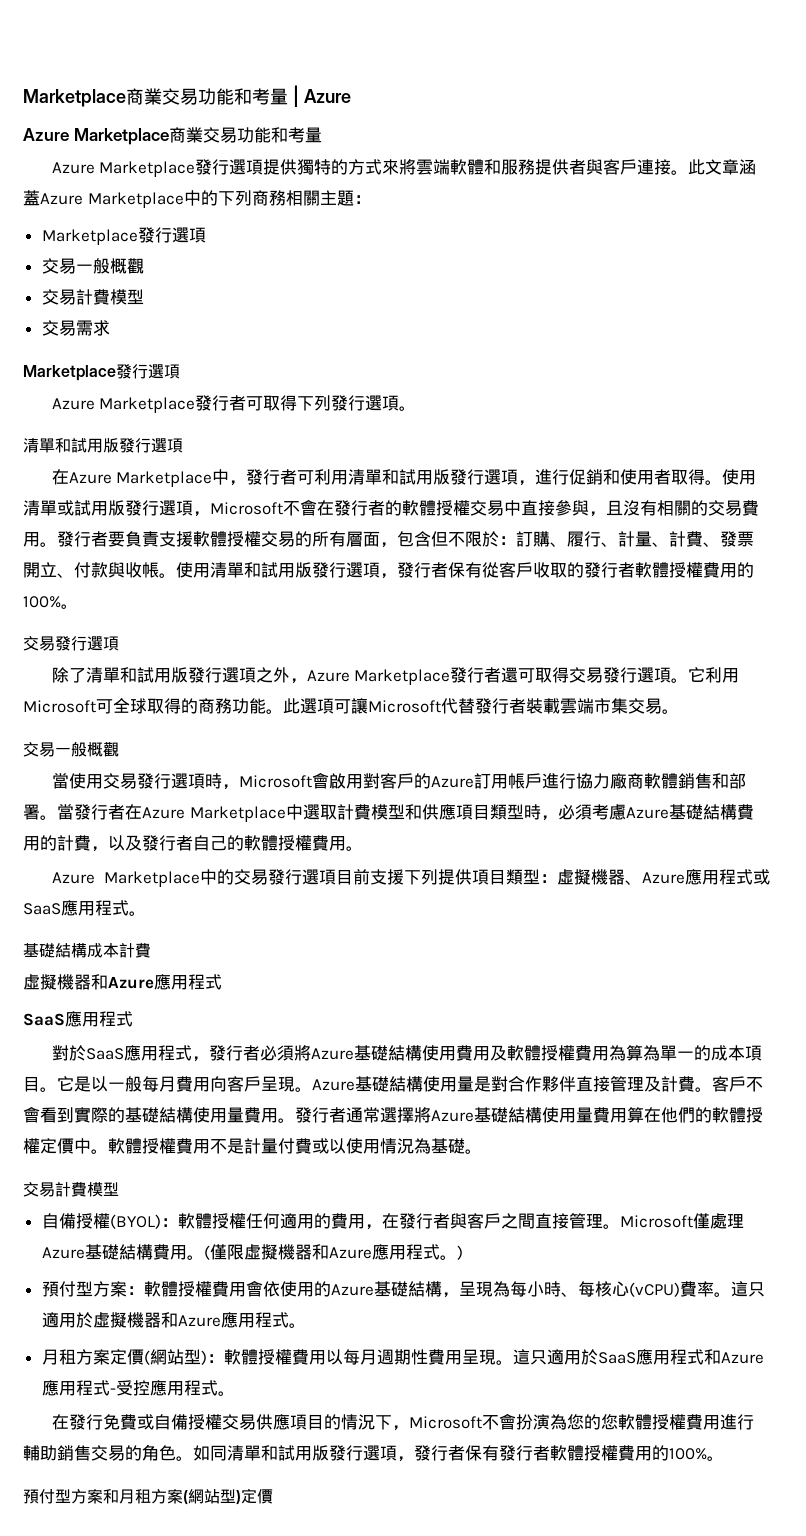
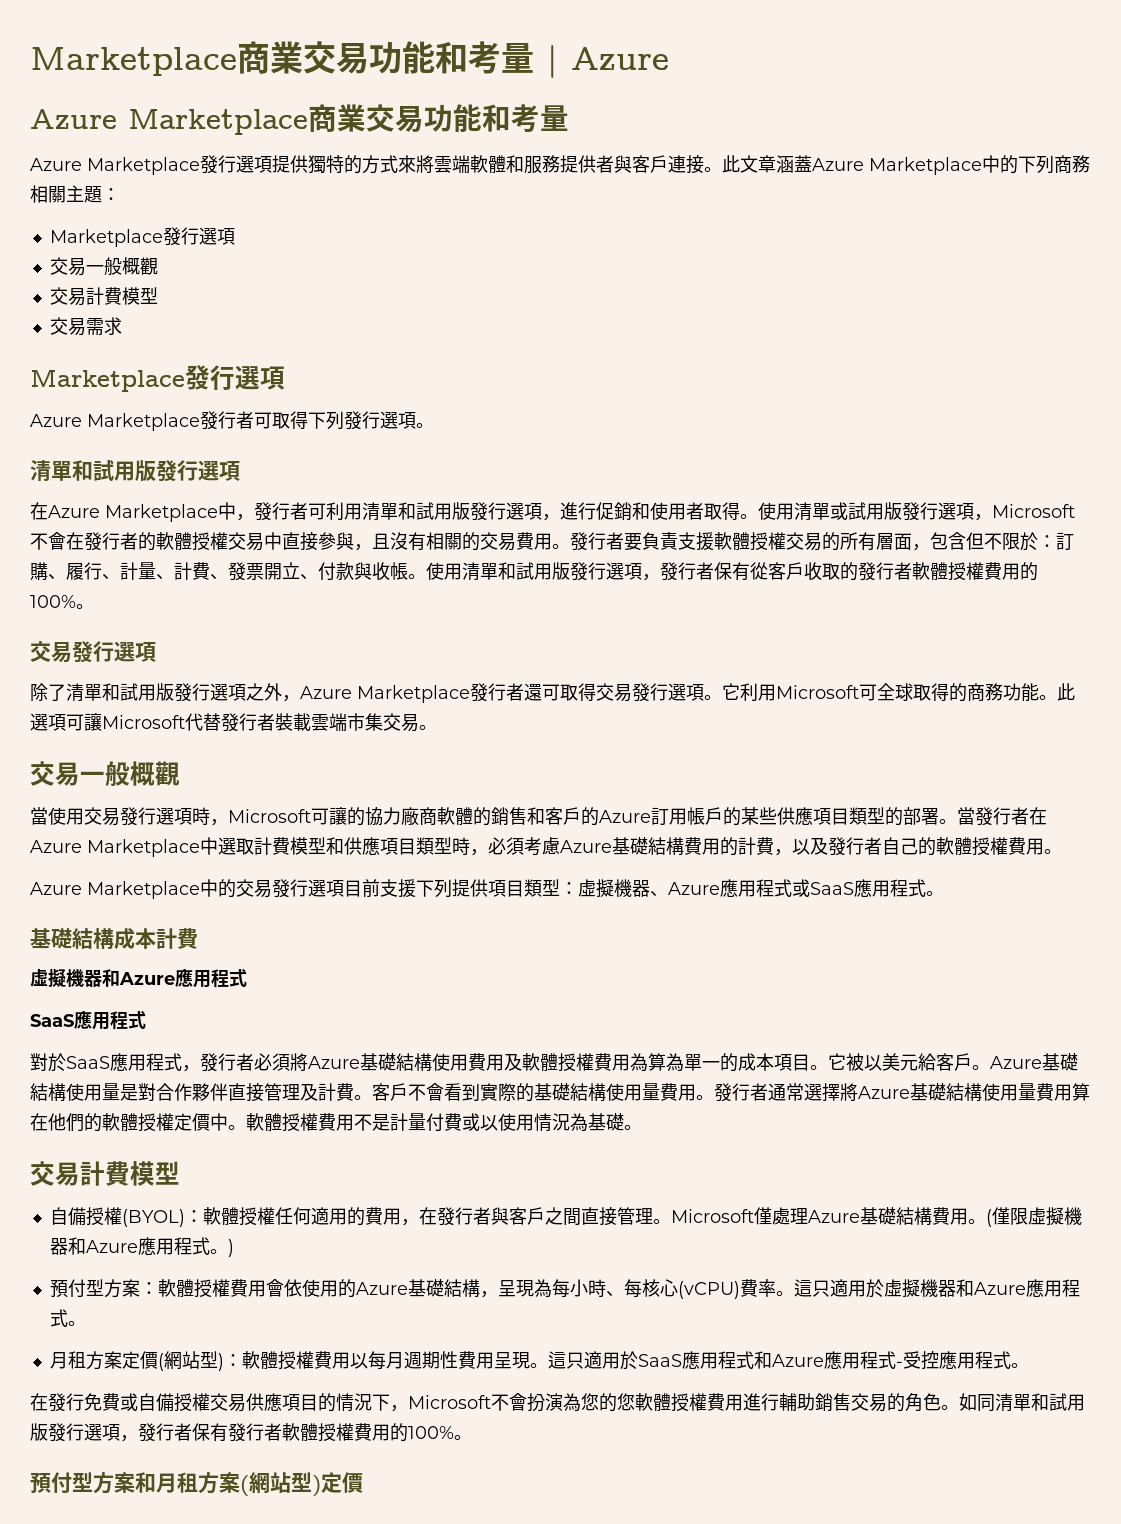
- 當使用交易發行選項時，Microsoft會啟用對客戶的Azure訂用帳戶進行協力廠商軟體銷售和部署。
+ 當使用交易發行選項時，Microsoft可讓的協力廠商軟體的銷售和客戶的Azure訂用帳戶的某些供應項目類型的部署。
- 它是以一般每月費用向客戶呈現。
+ 它被以美元給客戶。

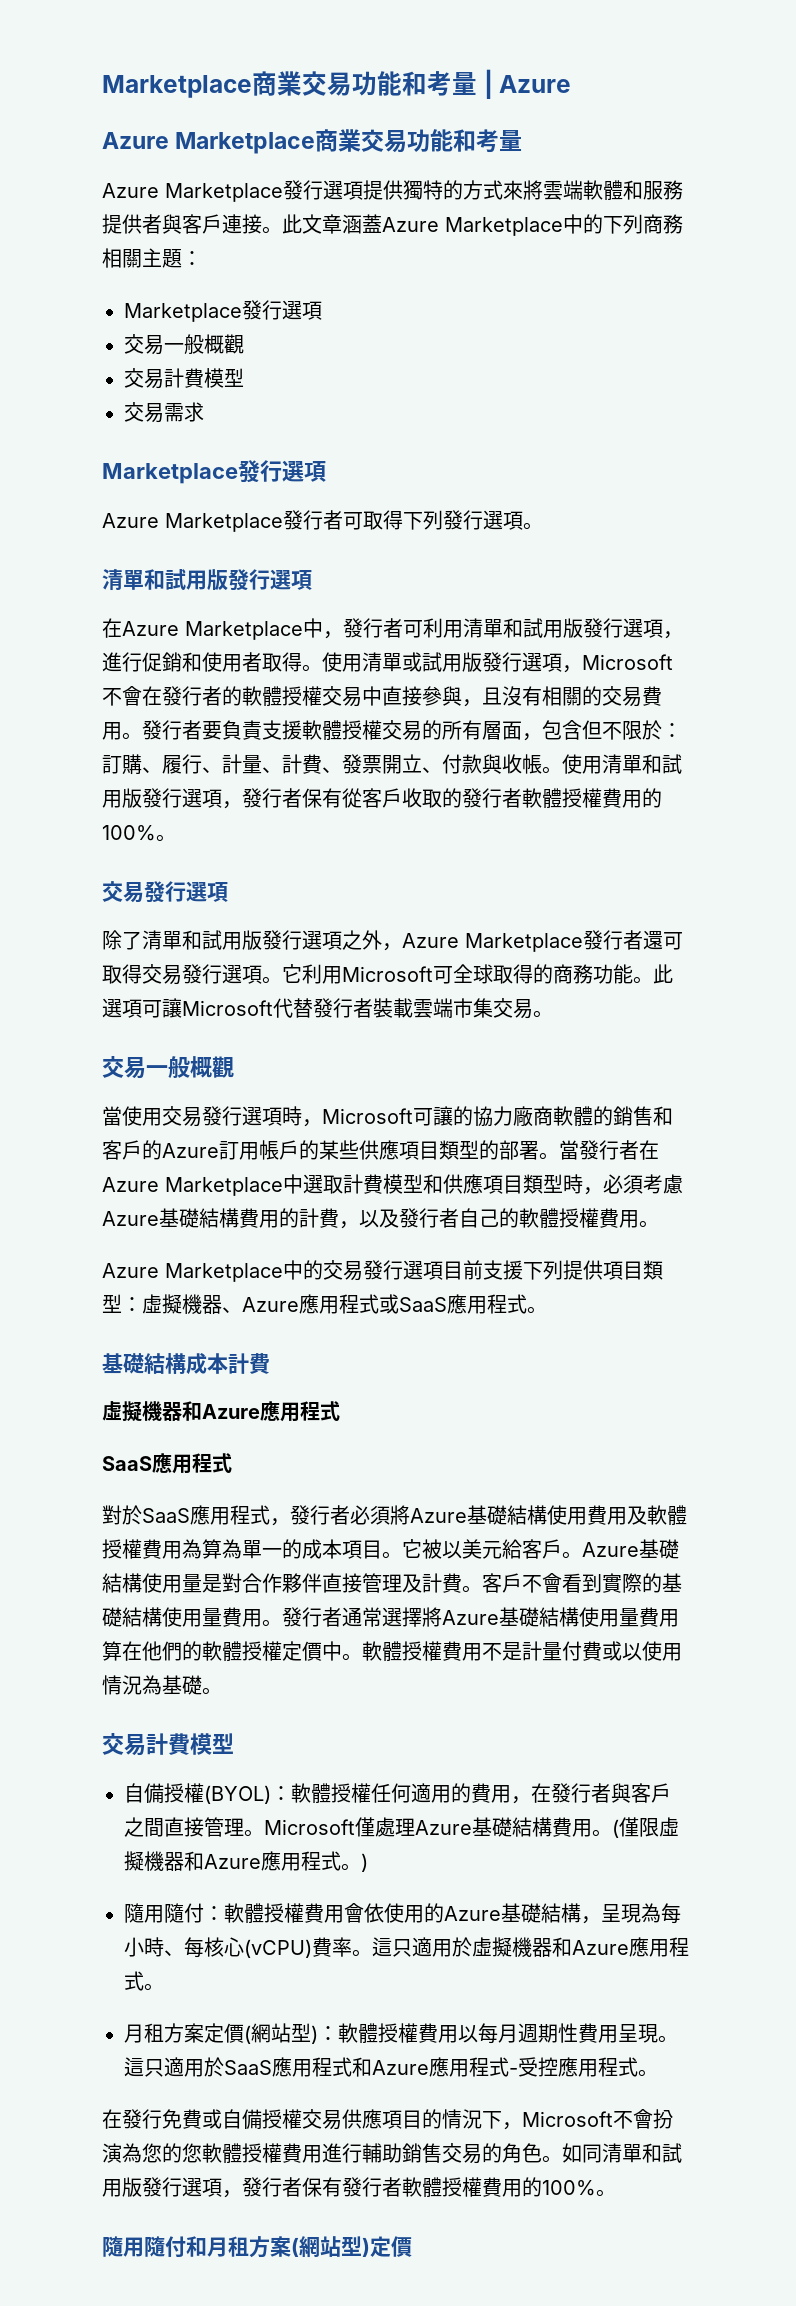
- 預付型方案：軟體授權費用會依使用的Azure基礎結構，呈現為每小時、每核心(vCPU)費率。
+ 隨用隨付：軟體授權費用會依使用的Azure基礎結構，呈現為每小時、每核心(vCPU)費率。
- 預付型方案和月租方案(網站型)定價
+ 隨用隨付和月租方案(網站型)定價

